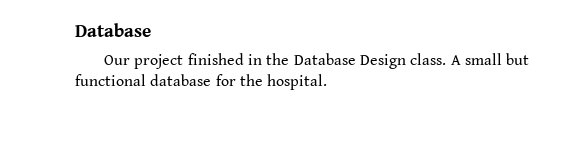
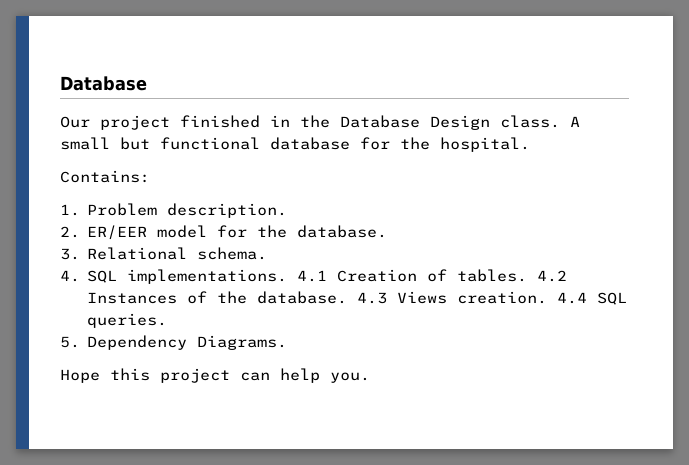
+ Contains:
+ 1. Problem description.
+ 2. ER/EER model for the database.
+ 3. Relational schema.
+ 4. SQL implementations. 4.1 Creation of tables. 4.2 Instances of the database. 4.3 Views creation. 4.4 SQL queries.
+ 5. Dependency Diagrams.
+ Hope this project can help you.

